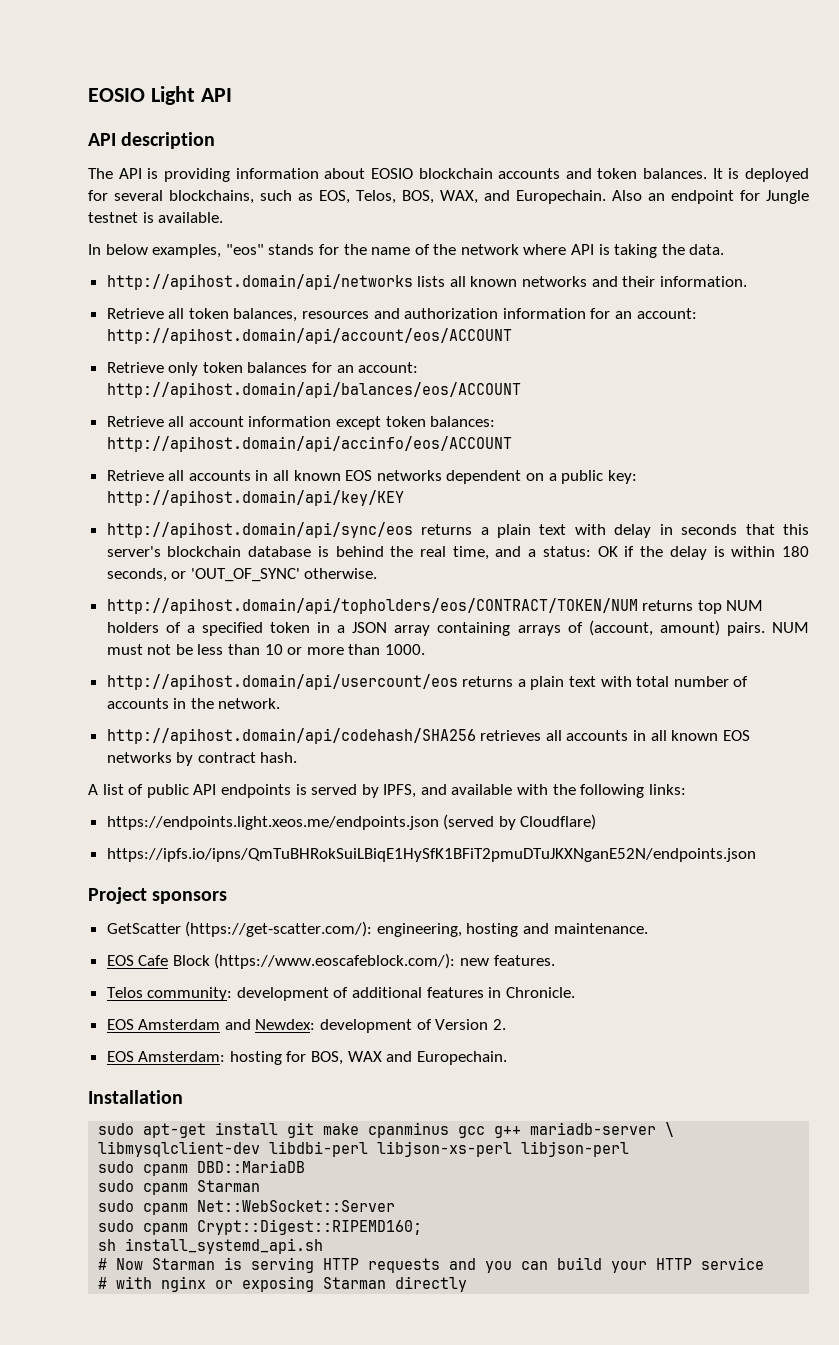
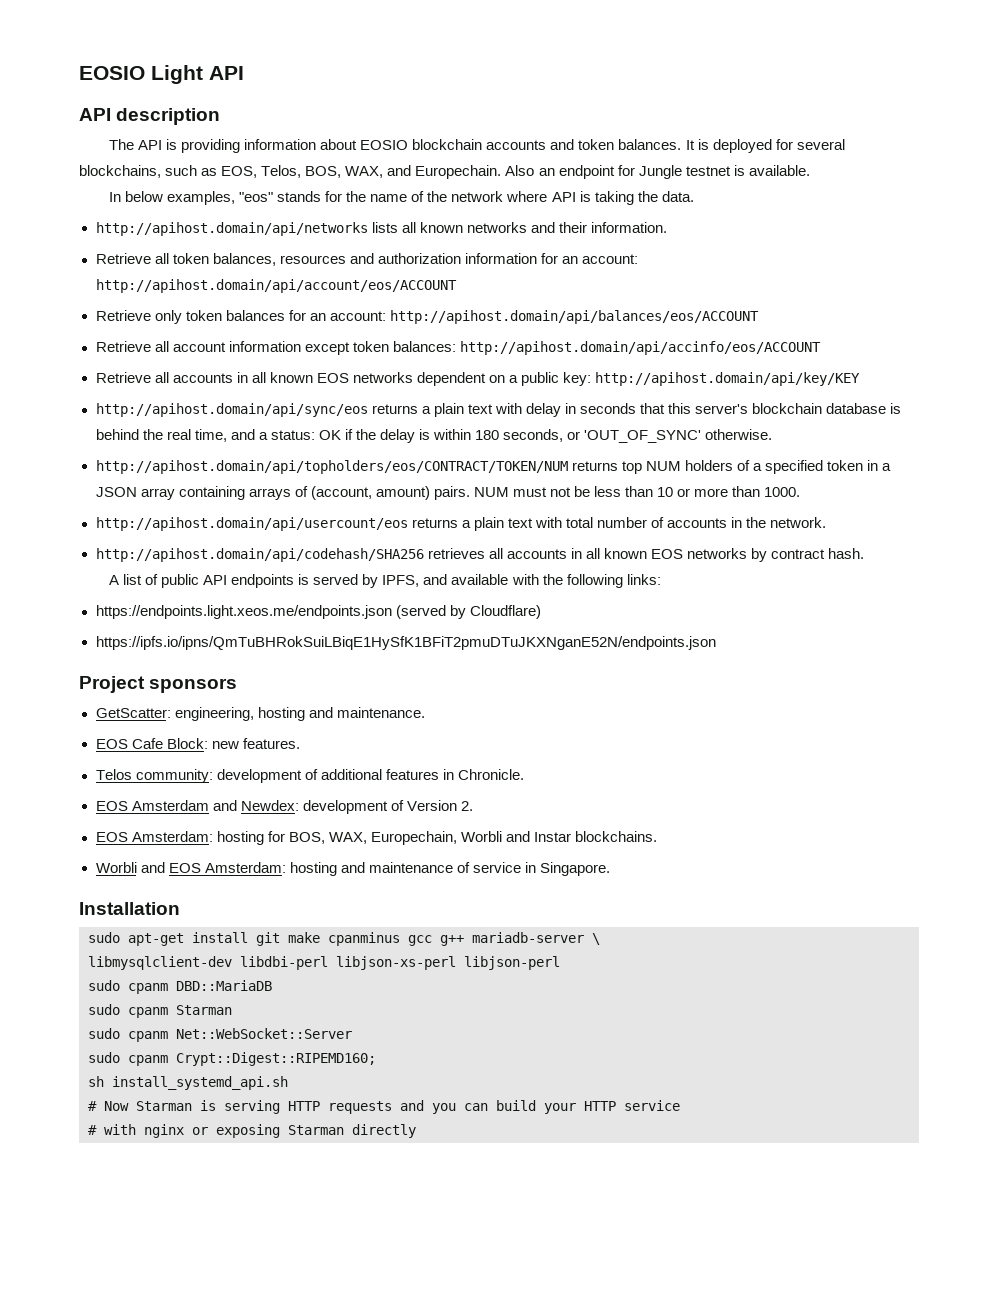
- GetScatter (https://get-scatter.com/): engineering, hosting and maintenance.
+ GetScatter: engineering, hosting and maintenance.
- EOS Cafe Block (https://www.eoscafeblock.com/): new features.
+ EOS Cafe Block: new features.
- EOS Amsterdam: hosting for BOS, WAX and Europechain.
+ EOS Amsterdam: hosting for BOS, WAX, Europechain, Worbli and Instar blockchains.
+ Worbli and EOS Amsterdam: hosting and maintenance of service in Singapore.

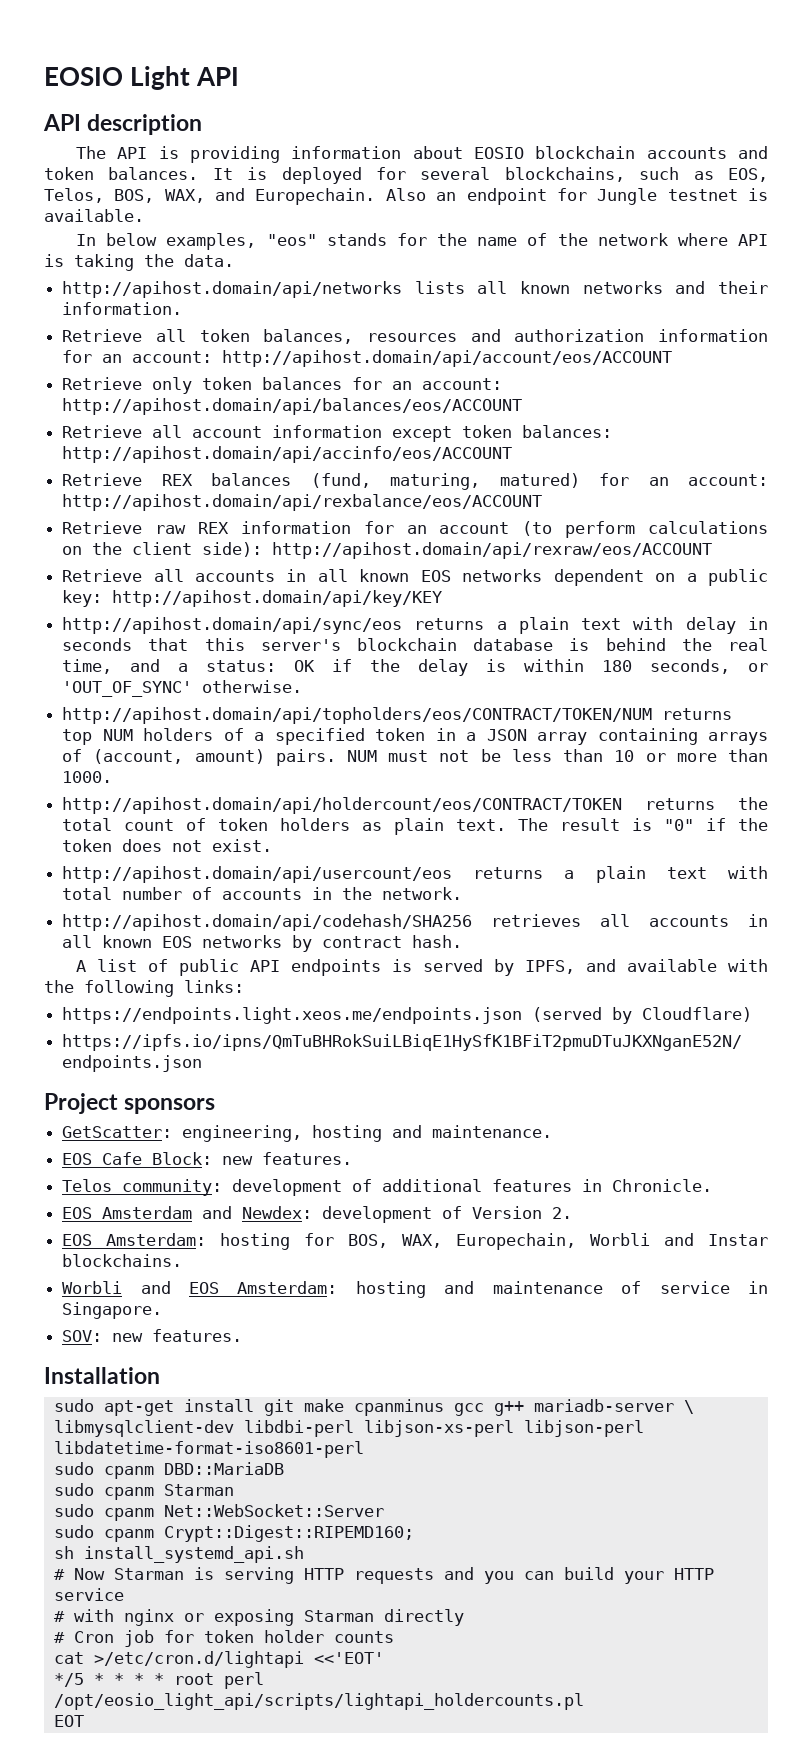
+ Retrieve REX balances (fund, maturing, matured) for an account: http://apihost.domain/api/rexbalance/eos/ACCOUNT
+ Retrieve raw REX information for an account (to perform calculations on the client side): http://apihost.domain/api/rexraw/eos/ACCOUNT
+ http://apihost.domain/api/holdercount/eos/CONTRACT/TOKEN returns the total count of token holders as plain text. The result is "0" if the token does not exist.
+ SOV: new features.
- libmysqlclient-dev libdbi-perl libjson-xs-perl libjson-perl
+ libmysqlclient-dev libdbi-perl libjson-xs-perl libjson-perl libdatetime-format-iso8601-perl
+ # Cron job for token holder counts
+ cat >/etc/cron.d/lightapi <<'EOT'
+ */5 * * * * root perl /opt/eosio_light_api/scripts/lightapi_holdercounts.pl
+ EOT

